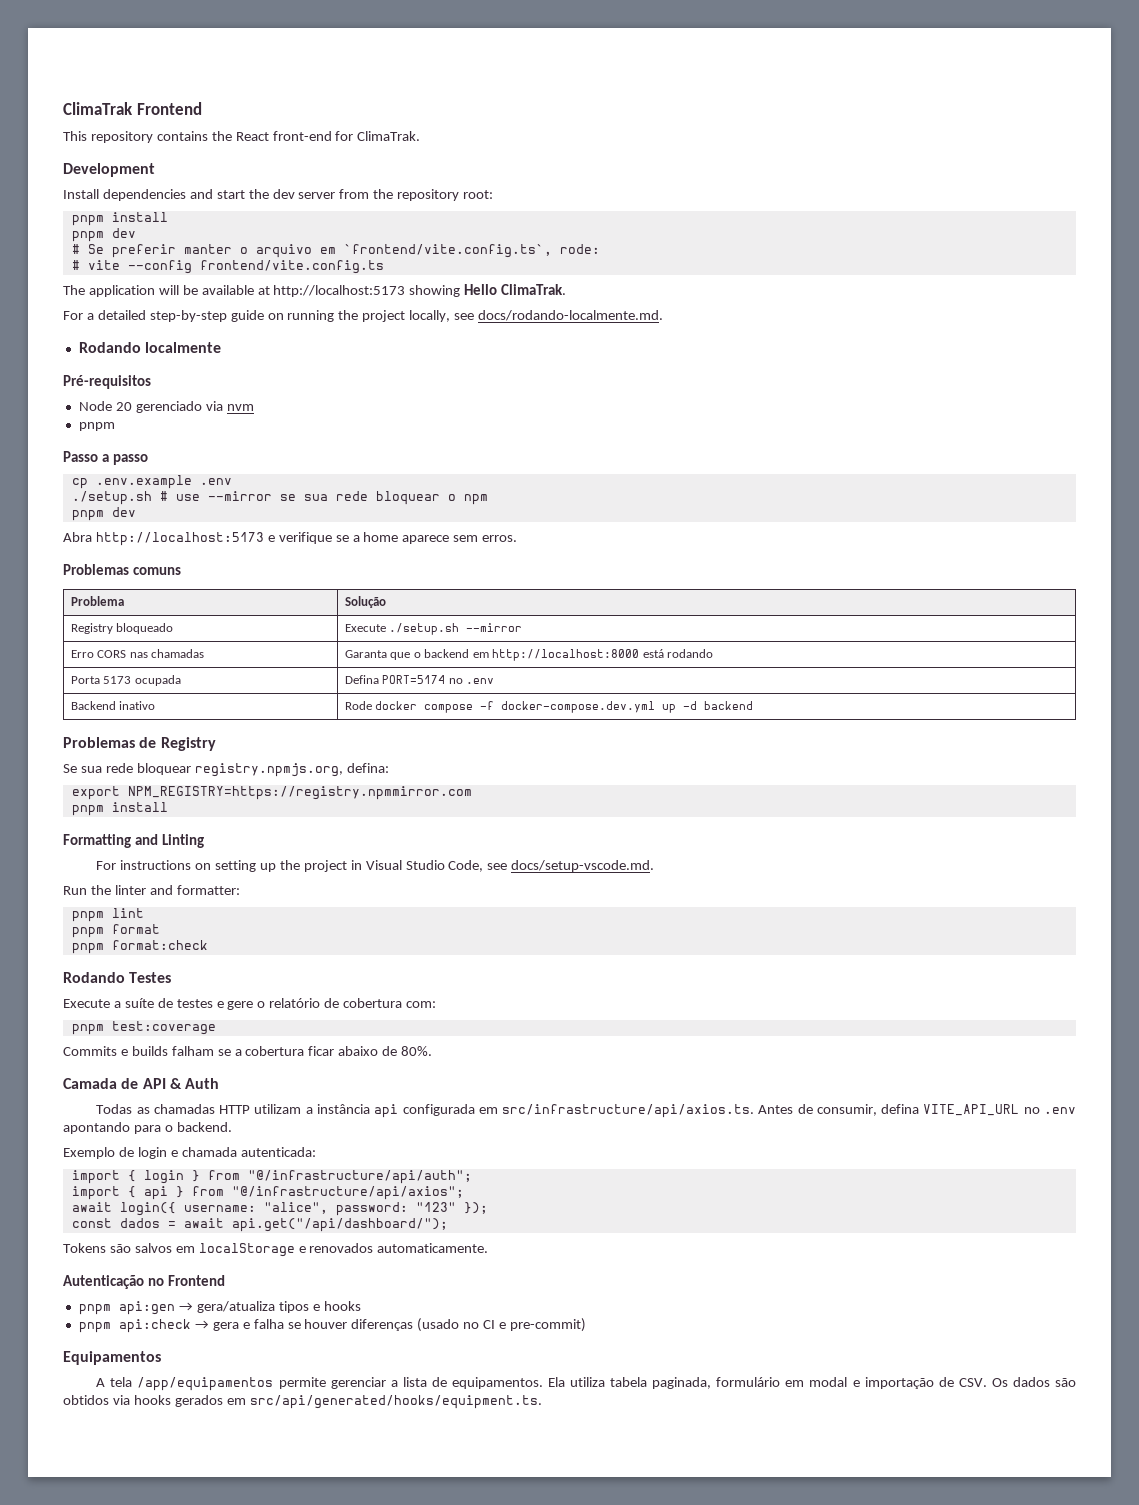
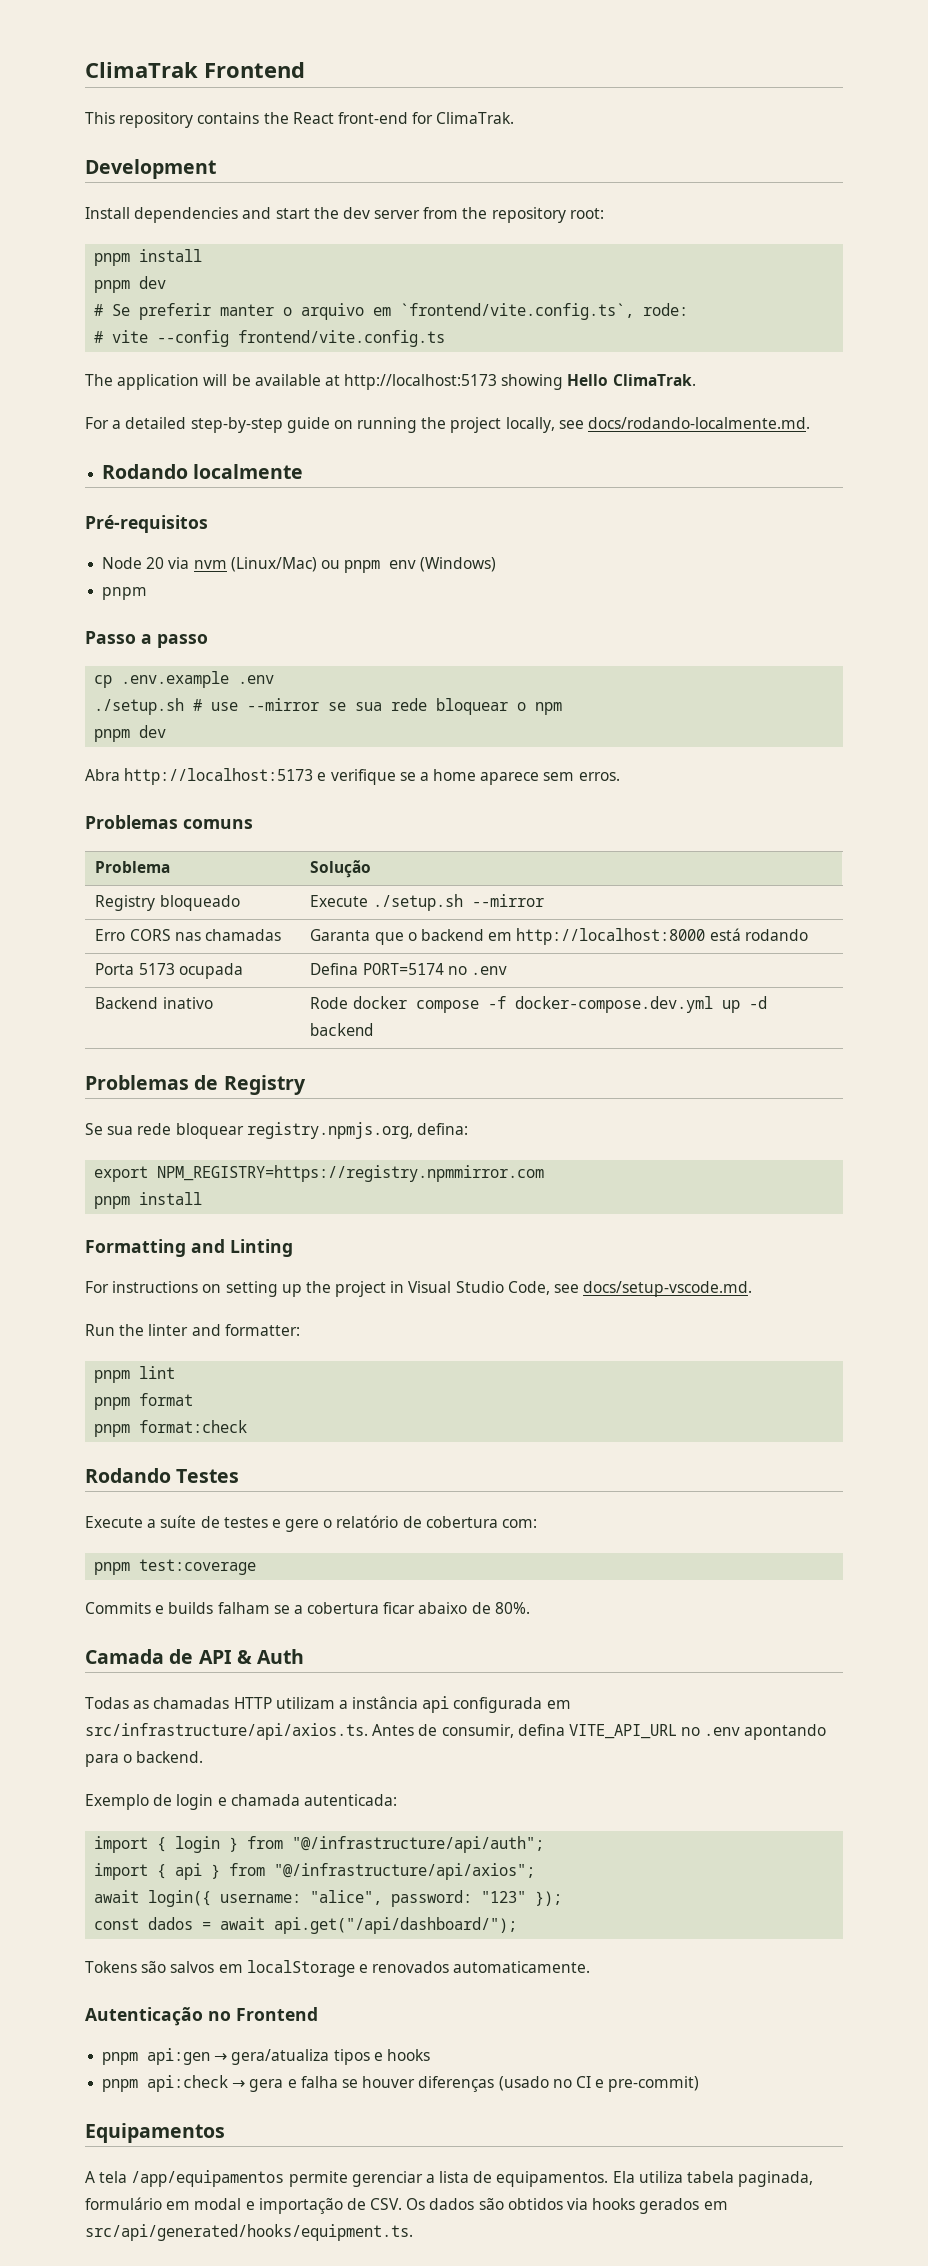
- Node 20 gerenciado via nvm
+ Node 20 via nvm (Linux/Mac) ou pnpm env (Windows)

